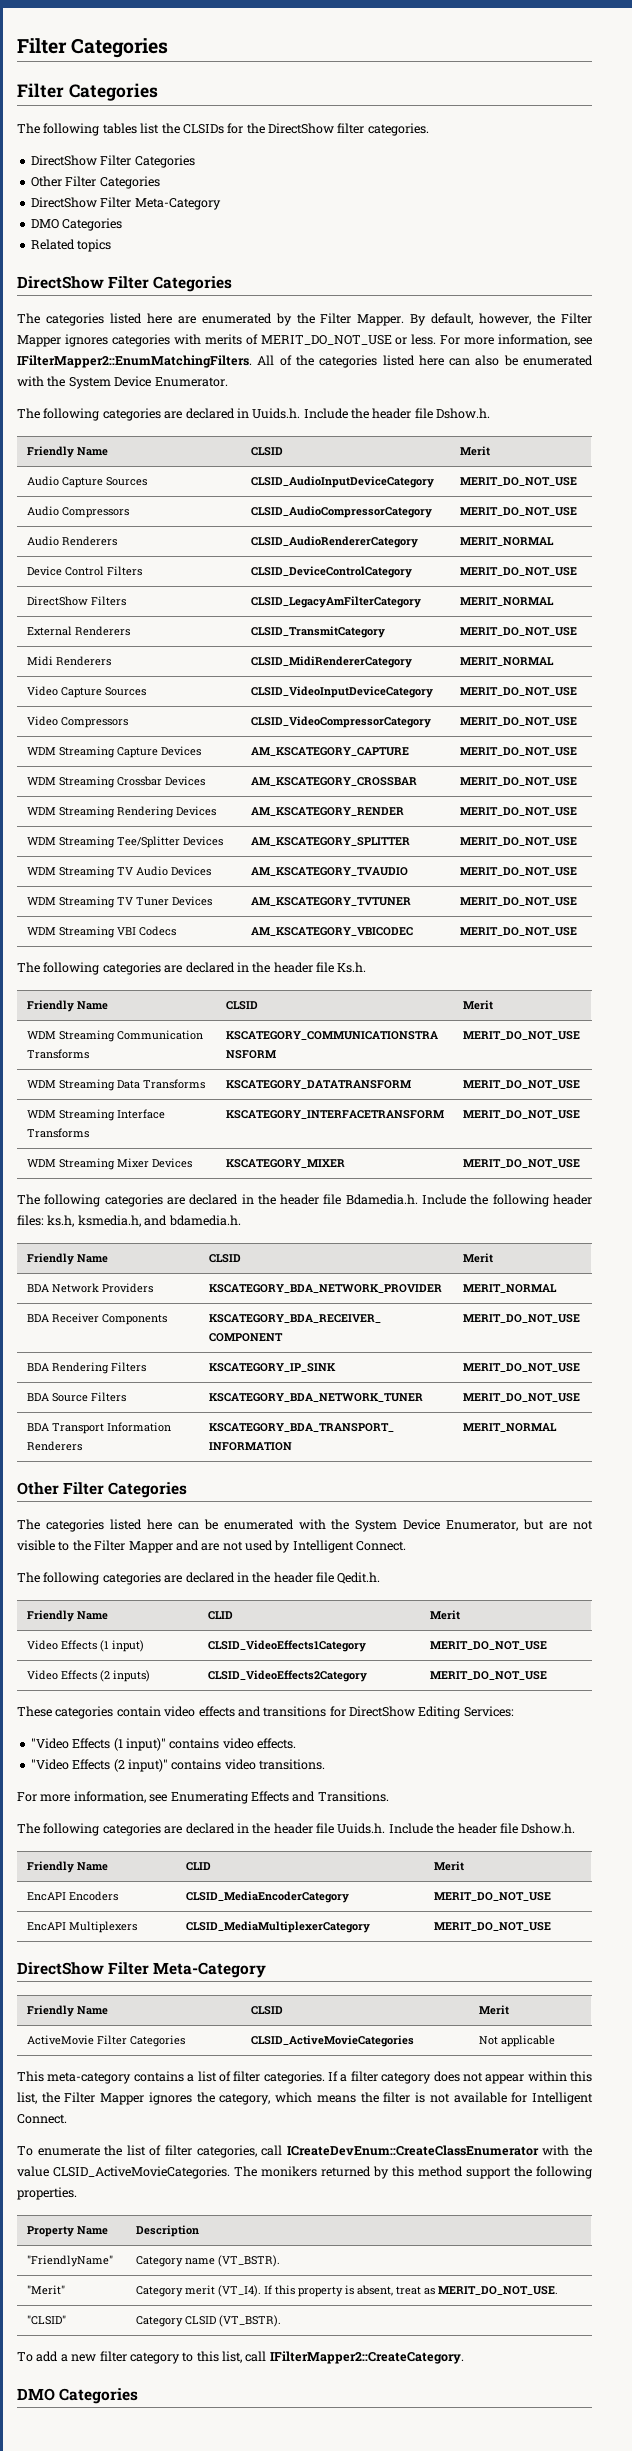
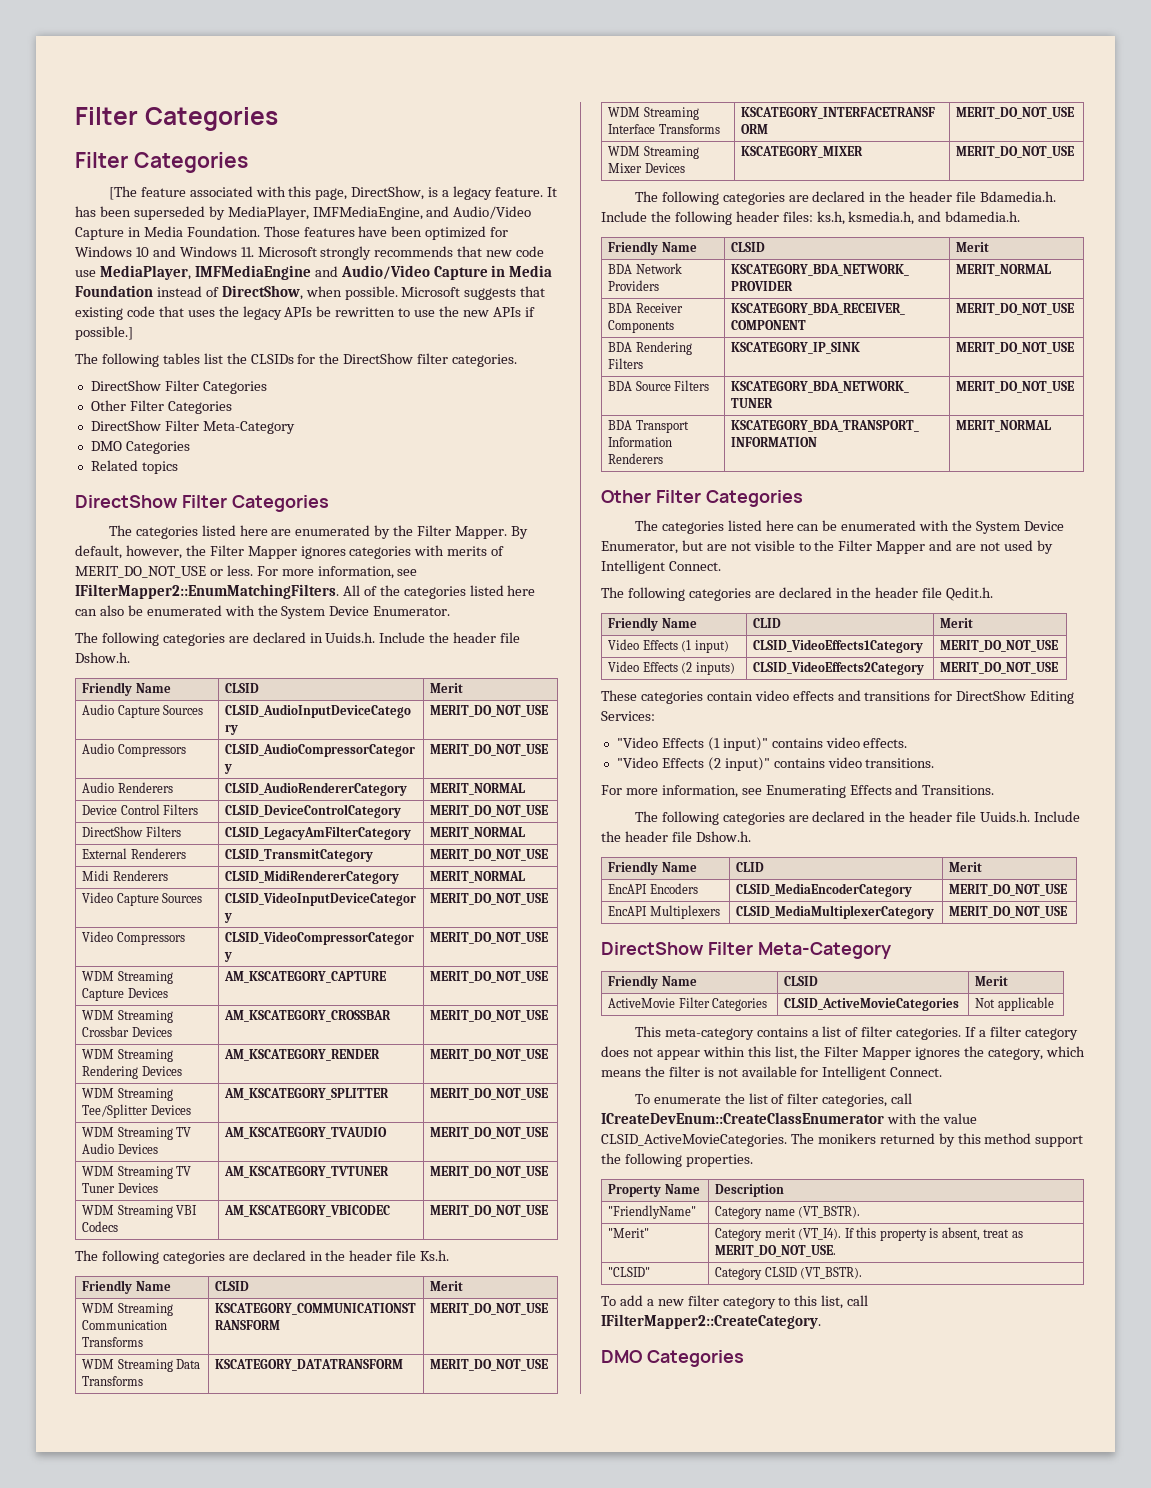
+ [The feature associated with this page, DirectShow, is a legacy feature. It has been superseded by MediaPlayer, IMFMediaEngine, and Audio/Video Capture in Media Foundation. Those features have been optimized for Windows 10 and Windows 11. Microsoft strongly recommends that new code use MediaPlayer, IMFMediaEngine and Audio/Video Capture in Media Foundation instead of DirectShow, when possible. Microsoft suggests that existing code that uses the legacy APIs be rewritten to use the new APIs if possible.]

